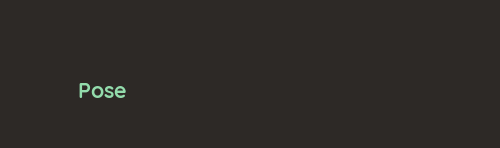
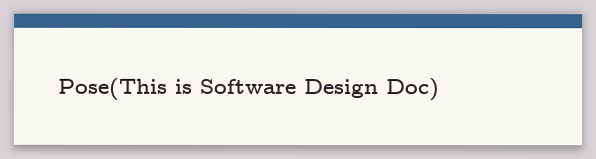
- Pose
+ Pose(This is Software Design Doc)

